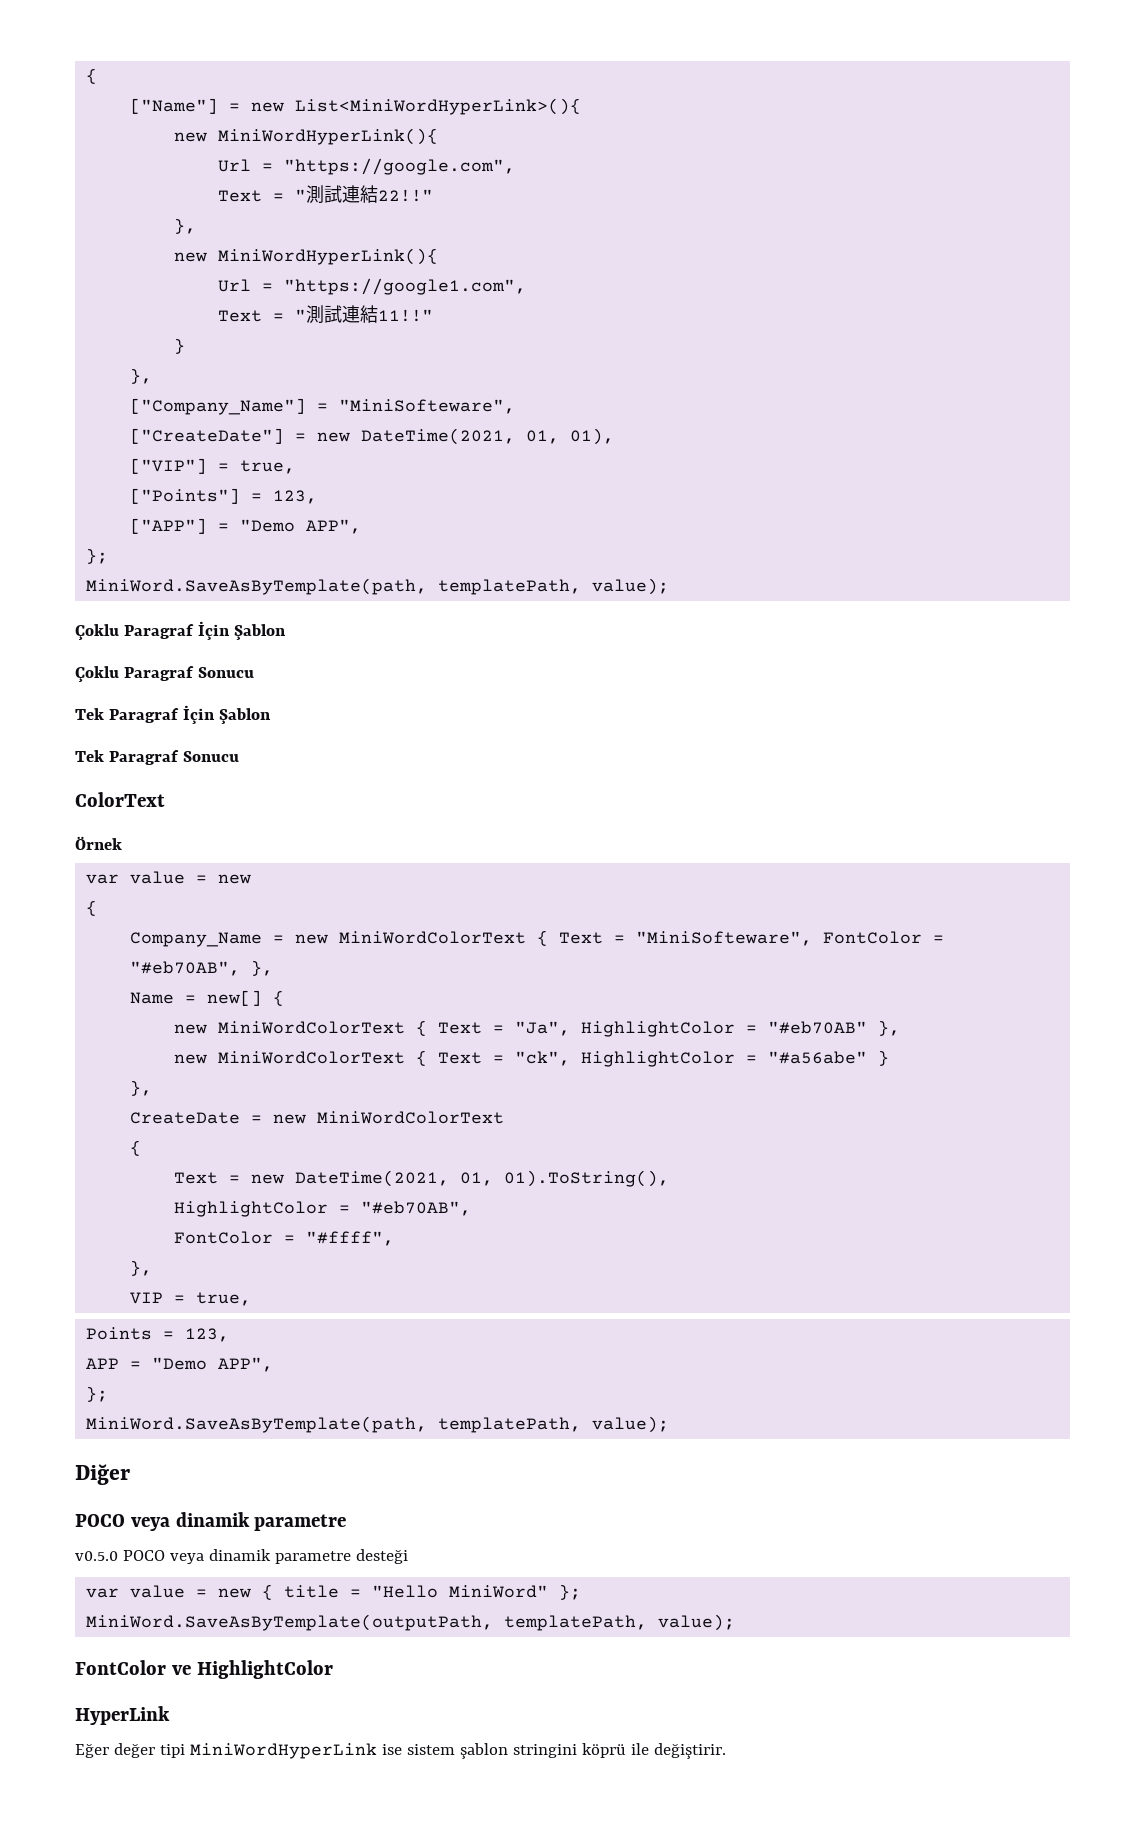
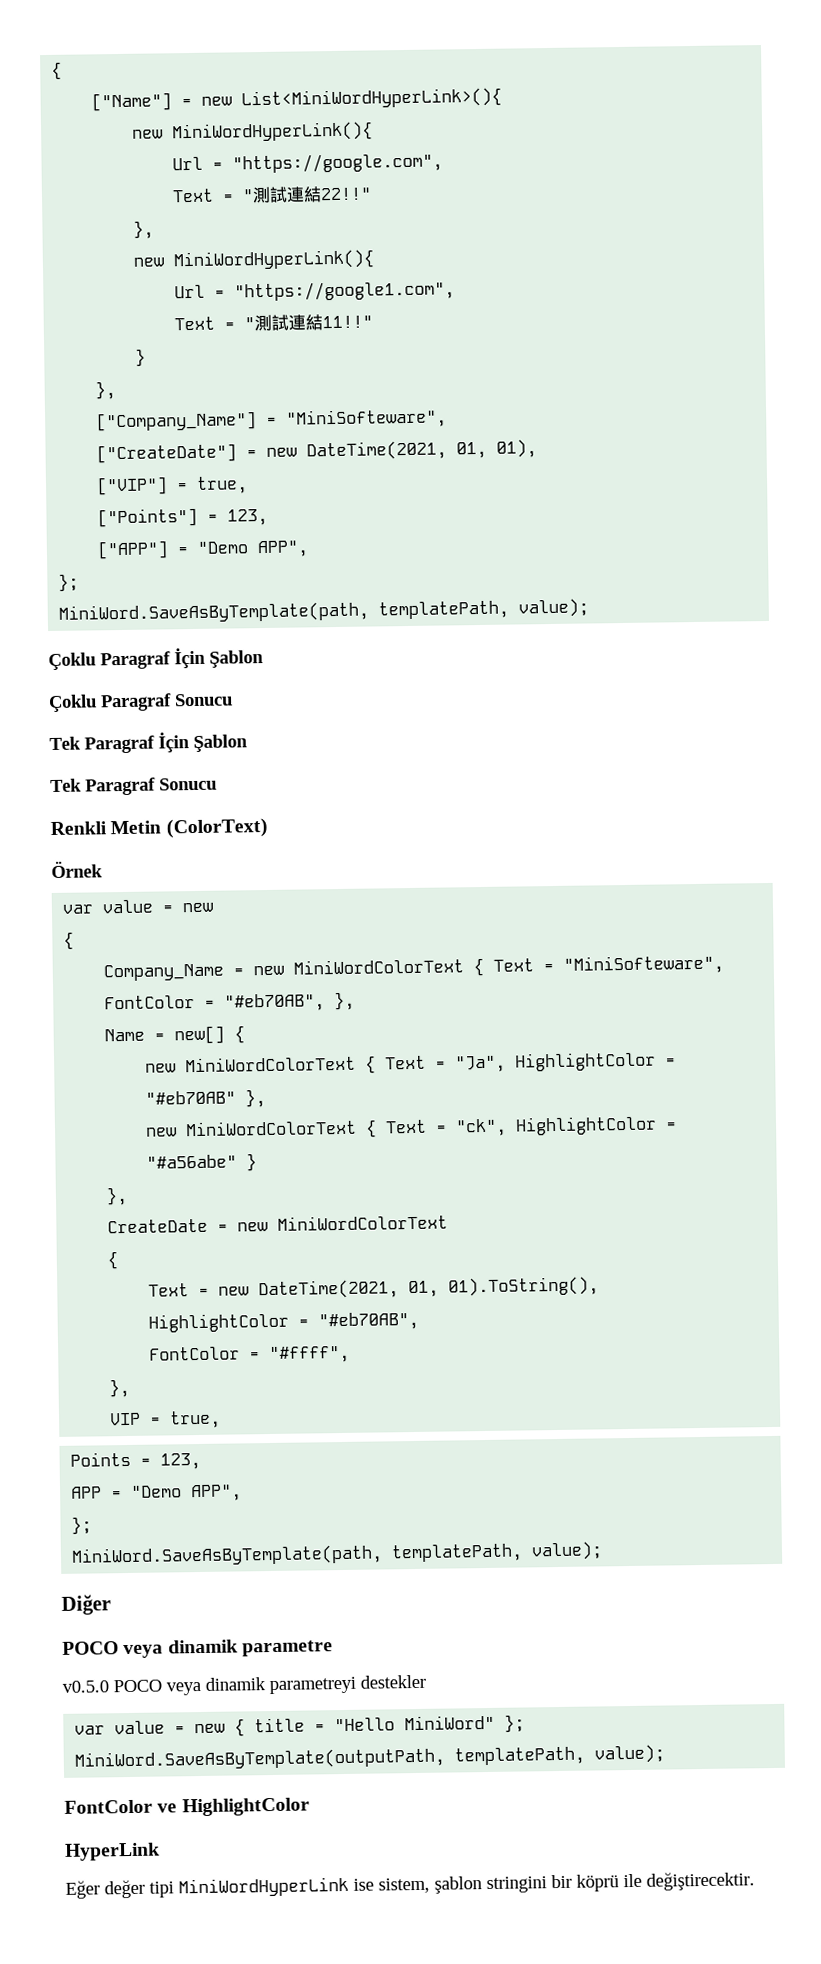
- ColorText
+ Renkli Metin (ColorText)
- v0.5.0 POCO veya dinamik parametre desteği
+ v0.5.0 POCO veya dinamik parametreyi destekler
- Eğer değer tipi MiniWordHyperLink ise sistem şablon stringini köprü ile değiştirir.
+ Eğer değer tipi MiniWordHyperLink ise sistem, şablon stringini bir köprü ile değiştirecektir.

